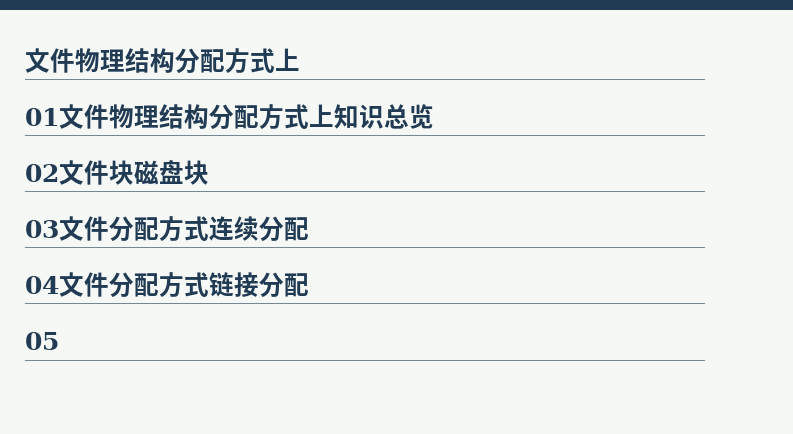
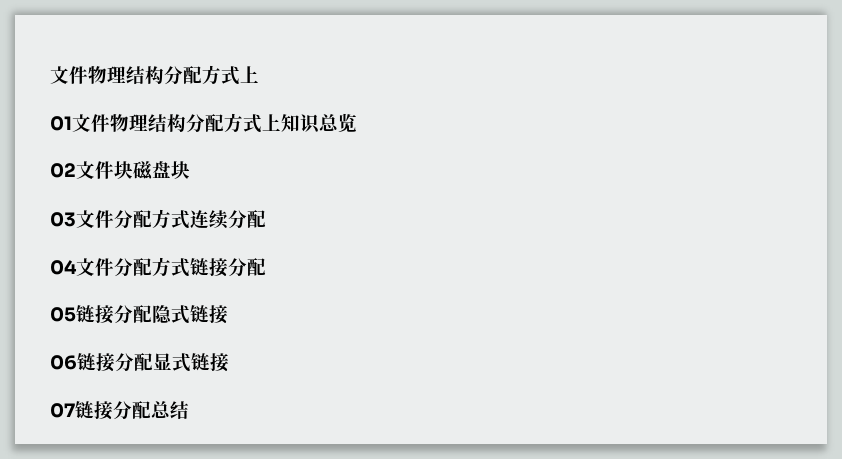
- 05
+ 05链接分配隐式链接
+ 06链接分配显式链接
+ 07链接分配总结

